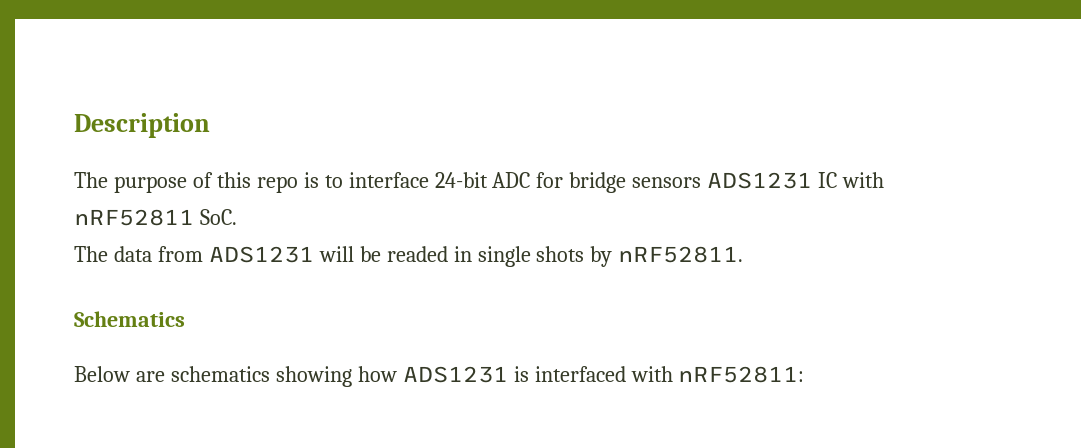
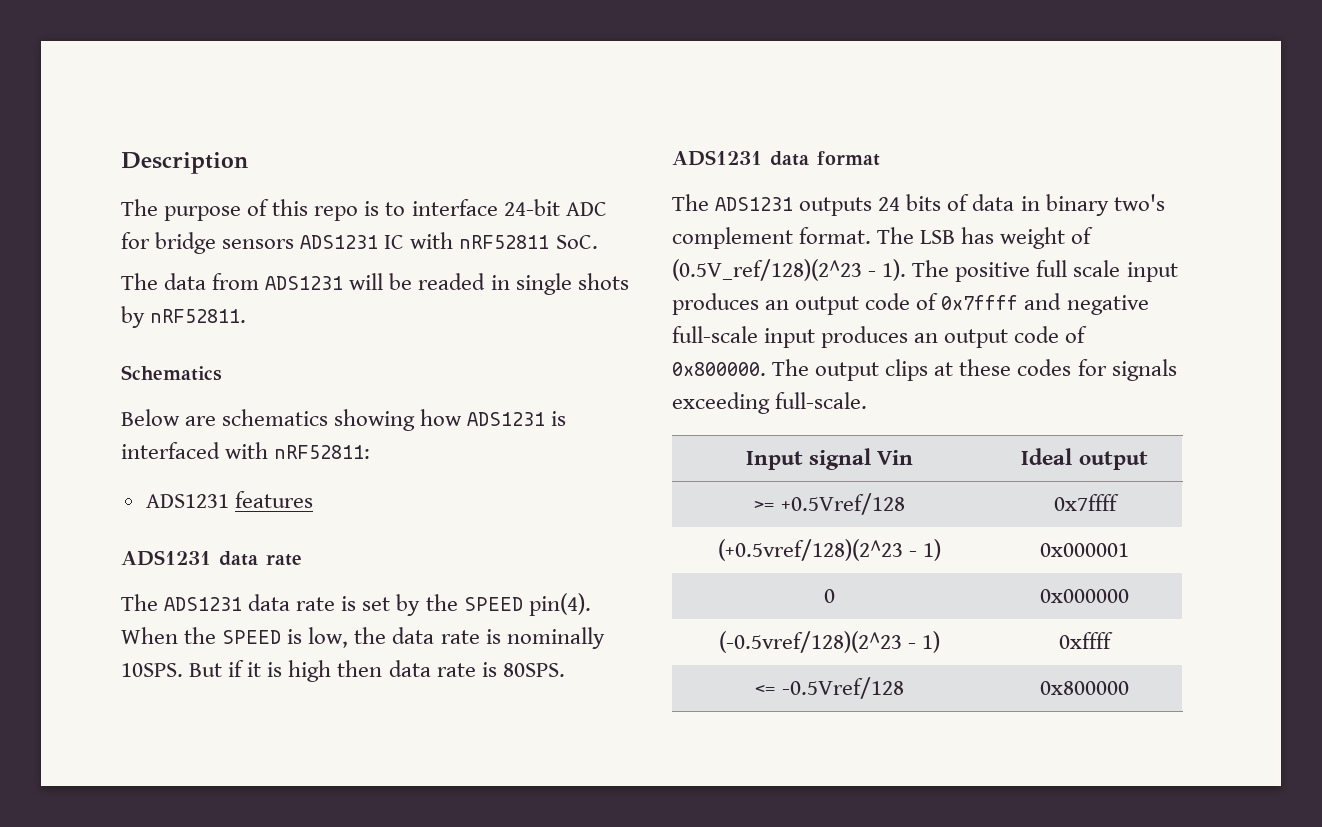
+ ADS1231 features
+ ADS1231 data rate
+ The ADS1231 data rate is set by the SPEED pin(4). When the SPEED is low, the data rate is nominally 10SPS. But if it is high then data rate is 80SPS.
+ ADS1231 data format
+ The ADS1231 outputs 24 bits of data in binary two's complement format. The LSB has weight of (0.5V_ref/128)(2^23 - 1). The positive full scale input produces an output code of 0x7ffff and negative full-scale input produces an output code of 0x800000. The output clips at these codes for signals exceeding full-scale.
+ Input signal Vin | Ideal output
+ >= +0.5Vref/128 | 0x7ffff
+ (+0.5vref/128)(2^23 - 1) | 0x000001
+ 0 | 0x000000
+ (-0.5vref/128)(2^23 - 1) | 0xffff
+ <= -0.5Vref/128 | 0x800000

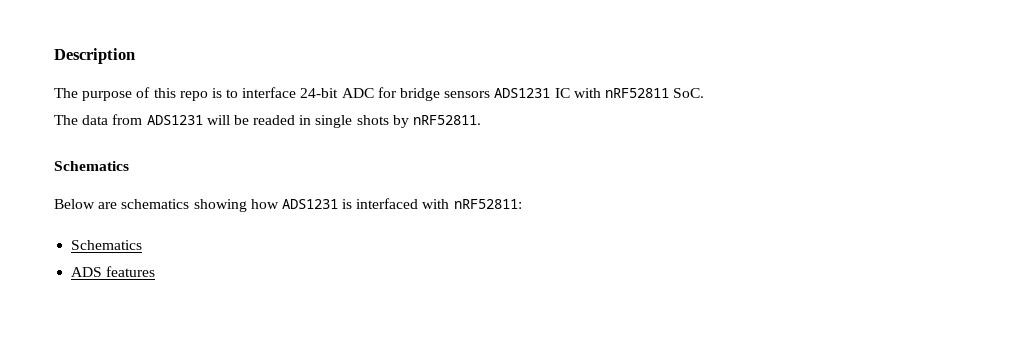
  Below are schematics showing how ADS1231 is interfaced with nRF52811:
- ADS1231 features
- ADS1231 data rate
- The ADS1231 data rate is set by the SPEED pin(4). When the SPEED is low, the data rate is nominally 10SPS. But if it is high then data rate is 80SPS.
- ADS1231 data format
- The ADS1231 outputs 24 bits of data in binary two's complement format. The LSB has weight of (0.5V_ref/128)(2^23 - 1). The positive full scale input produces an output code of 0x7ffff and negative full-scale input produces an output code of 0x800000. The output clips at these codes for signals exceeding full-scale.
- Input signal Vin | Ideal output
- >= +0.5Vref/128 | 0x7ffff
- (+0.5vref/128)(2^23 - 1) | 0x000001
- 0 | 0x000000
- (-0.5vref/128)(2^23 - 1) | 0xffff
- <= -0.5Vref/128 | 0x800000
+ Schematics
+ ADS features

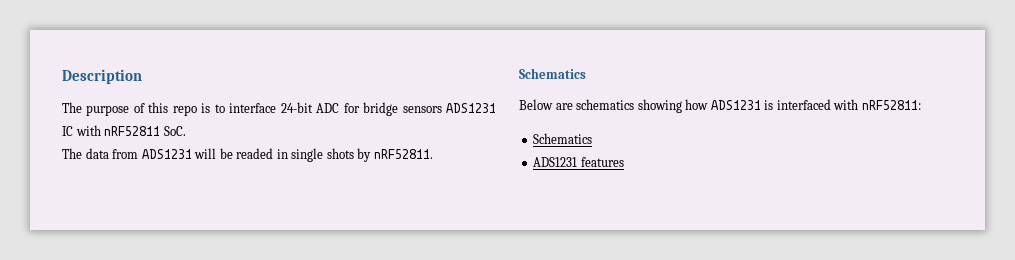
- ADS features
+ ADS1231 features

